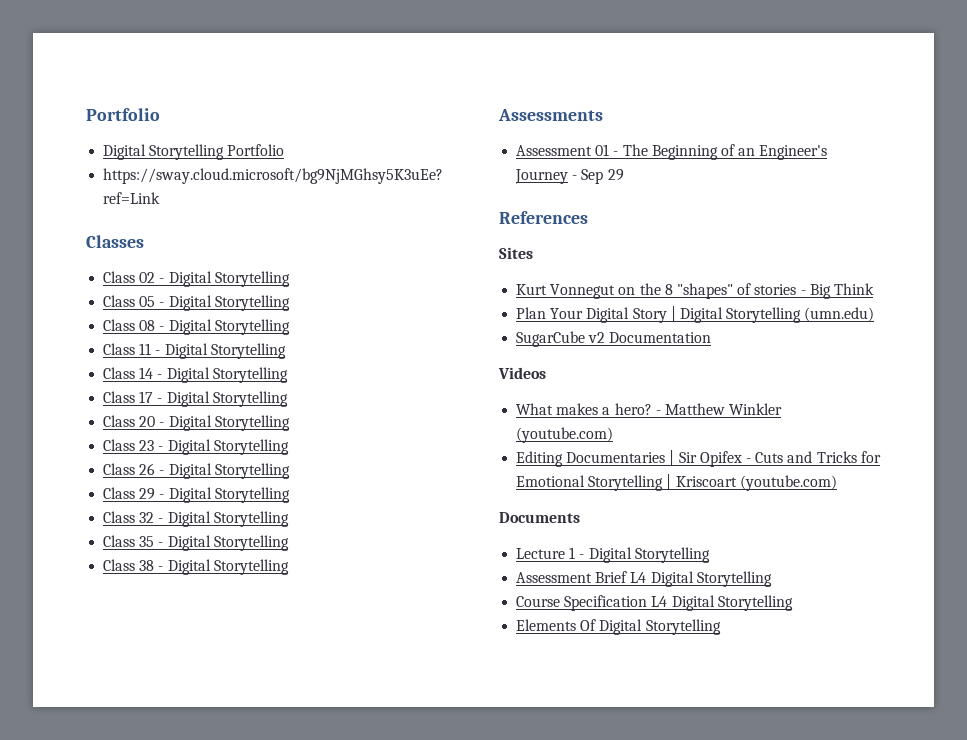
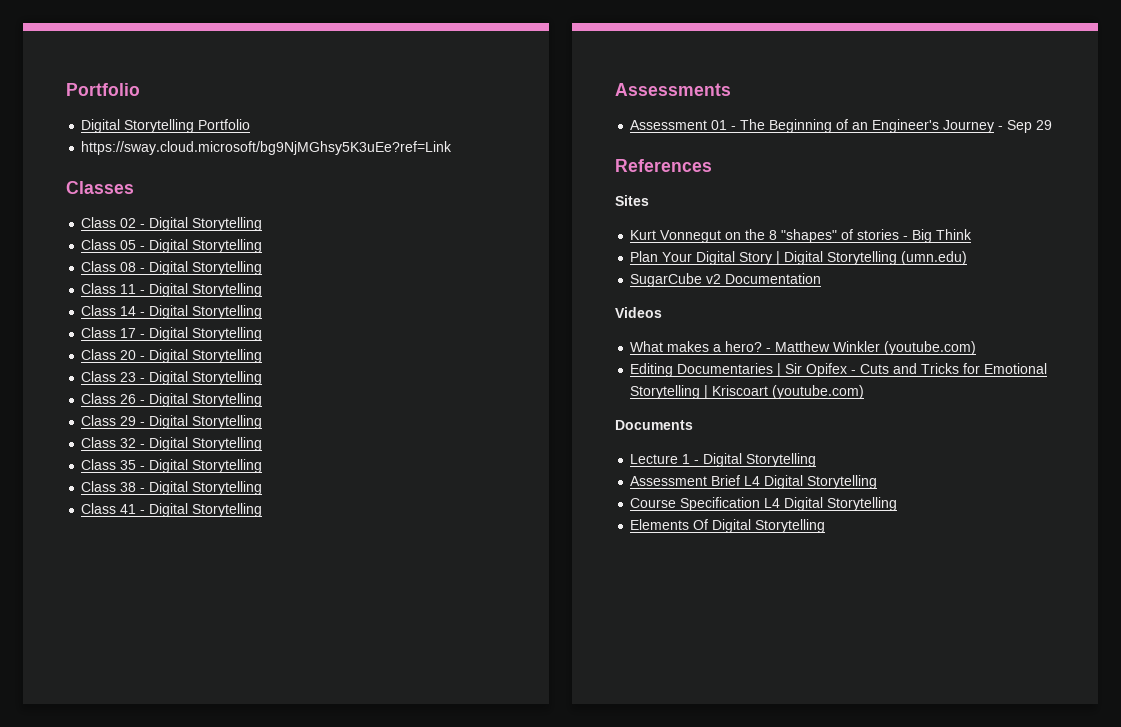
+ Class 41 - Digital Storytelling

